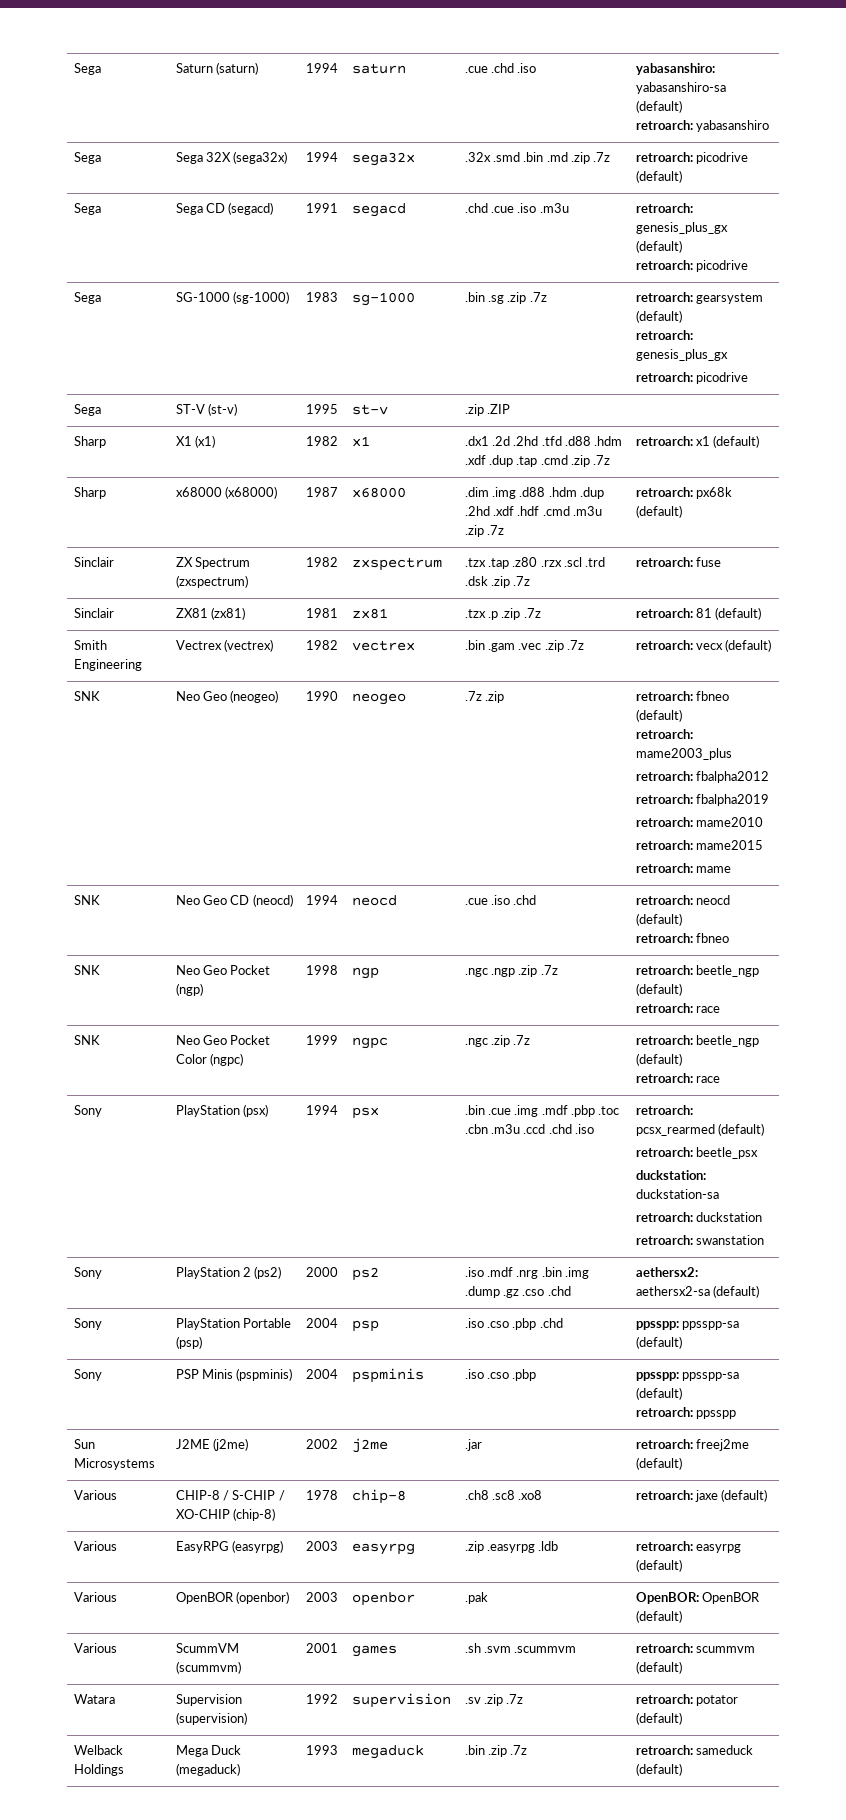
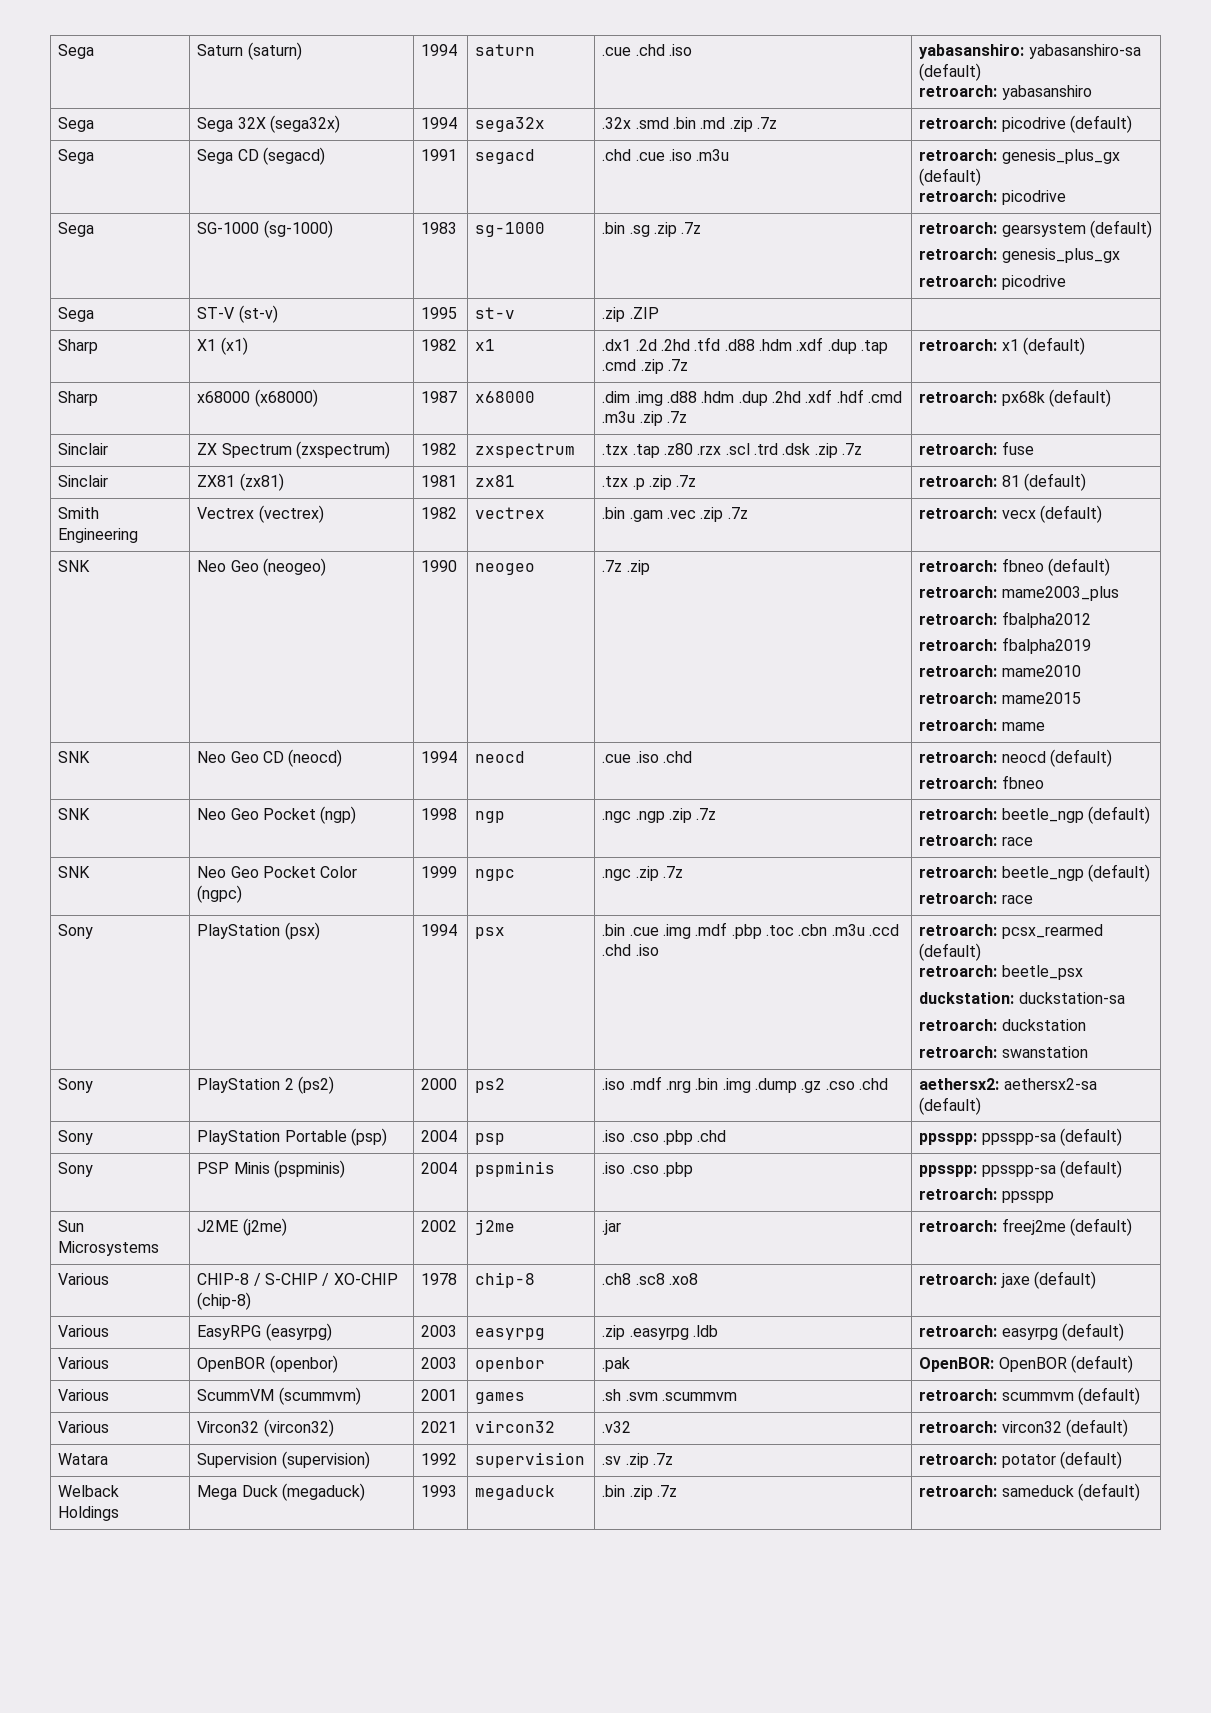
+ Various | Vircon32 (vircon32) | 2021 | vircon32 | .v32 | retroarch: vircon32 (default)

